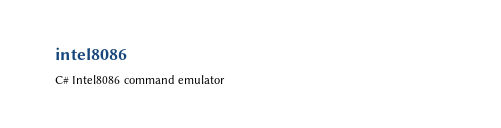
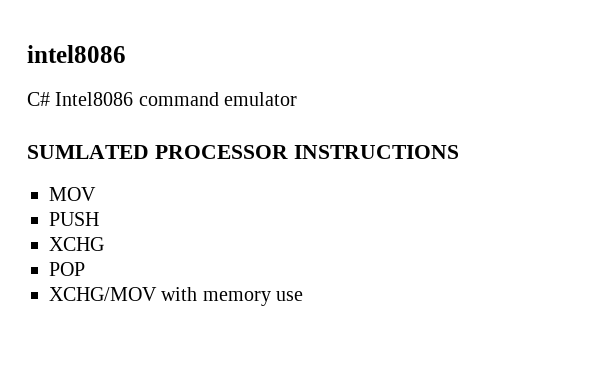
+ SUMLATED PROCESSOR INSTRUCTIONS
+ MOV
+ PUSH
+ XCHG
+ POP
+ XCHG/MOV with memory use

